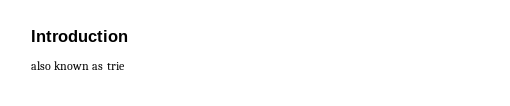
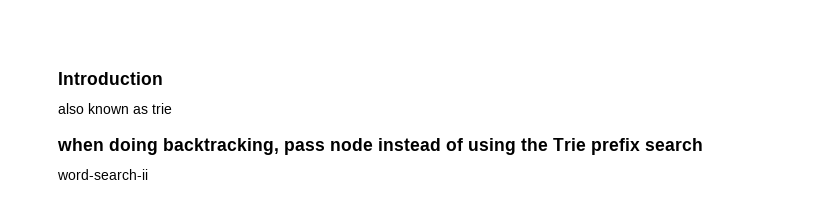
+ when doing backtracking, pass node instead of using the Trie prefix search
+ word-search-ii

